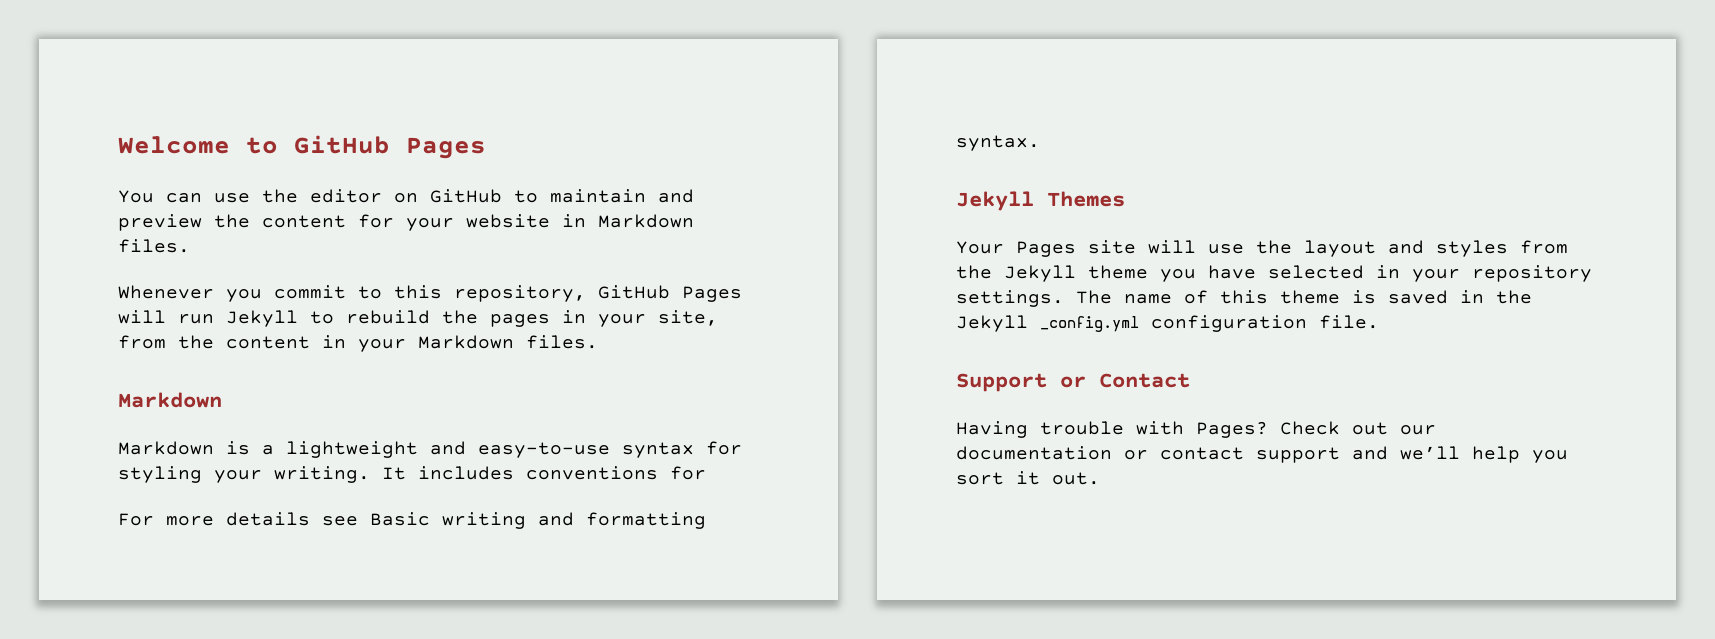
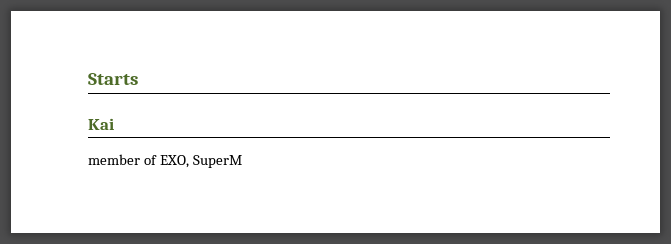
- Welcome to GitHub Pages
- You can use the editor on GitHub to maintain and preview the content for your website in Markdown files.
- Whenever you commit to this repository, GitHub Pages will run Jekyll to rebuild the pages in your site, from the content in your Markdown files.
- Markdown
- Markdown is a lightweight and easy-to-use syntax for styling your writing. It includes conventions for
- For more details see Basic writing and formatting syntax.
- Jekyll Themes
- Your Pages site will use the layout and styles from the Jekyll theme you have selected in your repository settings. The name of this theme is saved in the Jekyll _config.yml configuration file.
- Support or Contact
- Having trouble with Pages? Check out our documentation or contact support and we’ll help you sort it out.
+ Starts
+ Kai
+ member of EXO, SuperM

